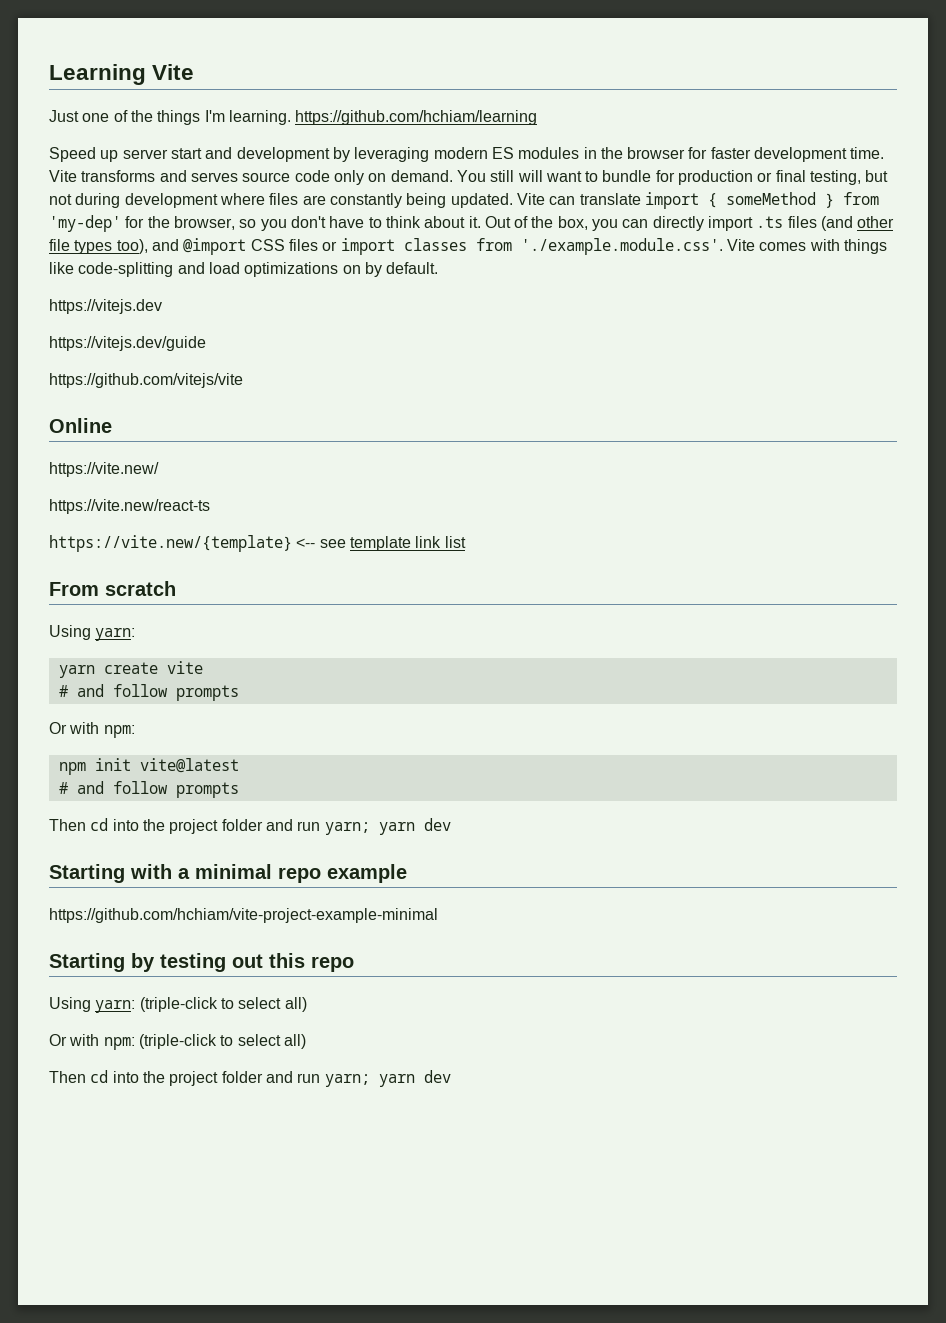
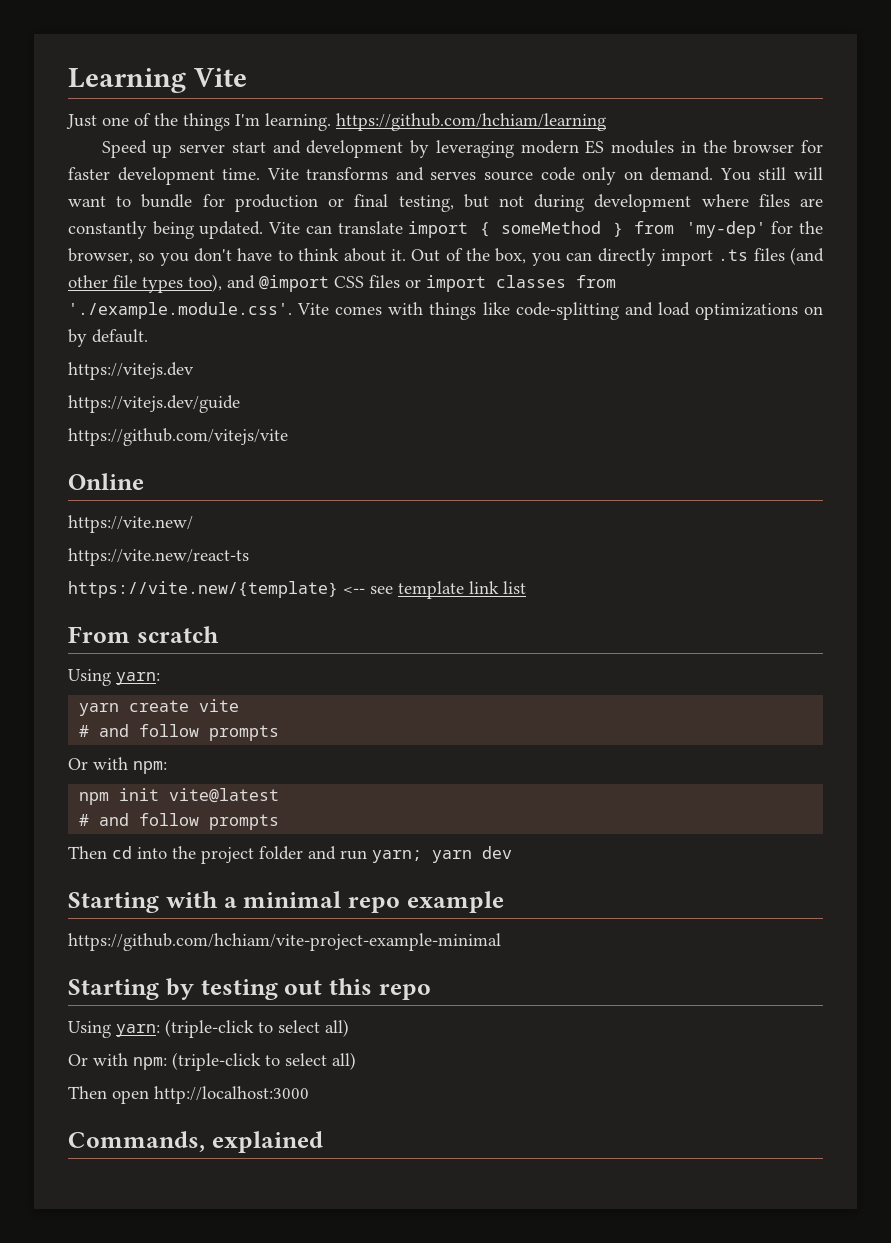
  Or with npm: (triple-click to select all)
- Then cd into the project folder and run yarn; yarn dev
+ Then open http://localhost:3000
+ Commands, explained

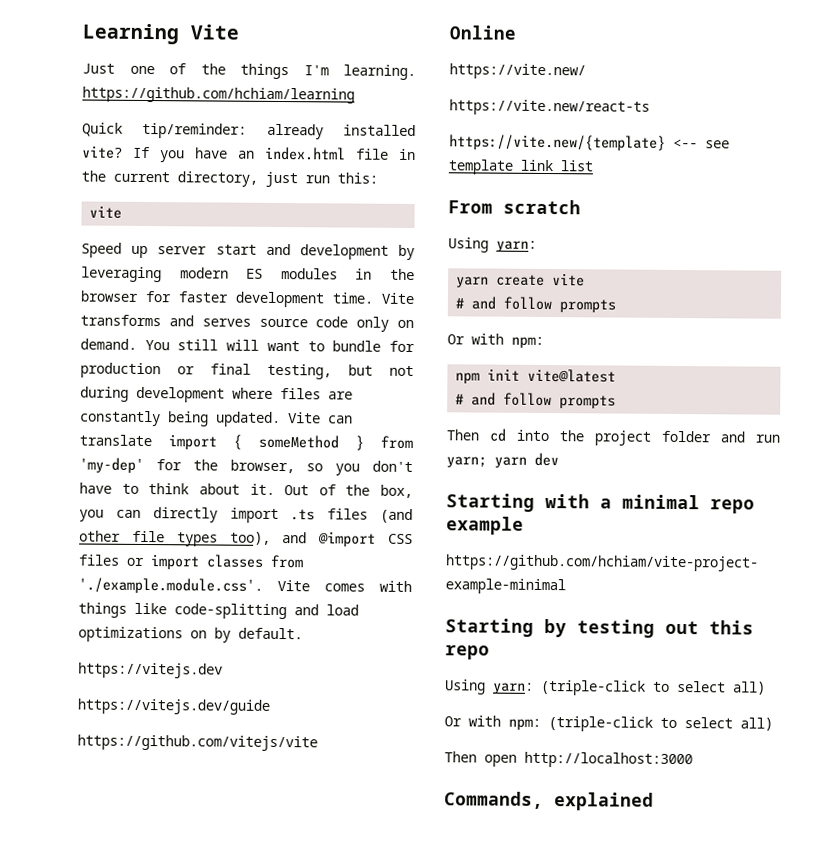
+ Quick tip/reminder: already installed vite? If you have an index.html file in the current directory, just run this:
+ vite

